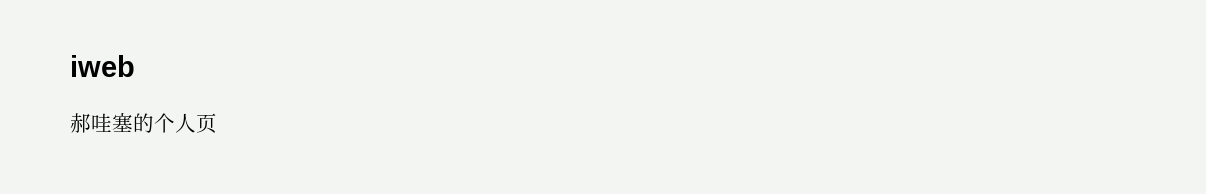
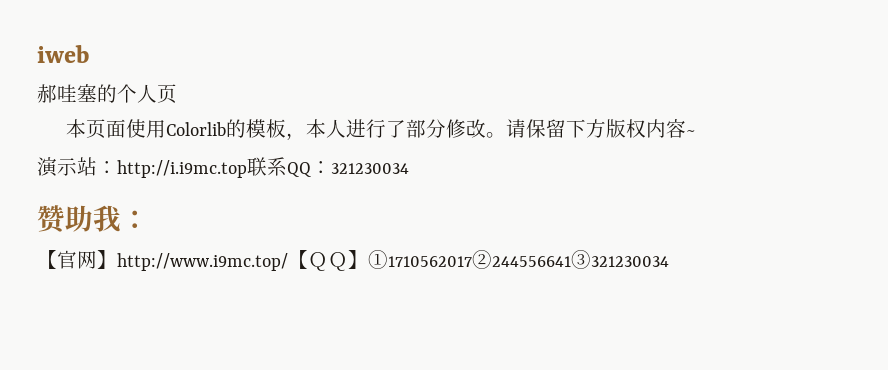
+ 本页面使用Colorlib的模板，本人进行了部分修改。请保留下方版权内容~
+ 演示站：http://i.i9mc.top联系QQ：321230034
+ 赞助我：
+ 【官网】http://www.i9mc.top/【ＱＱ】①1710562017②244556641③321230034

